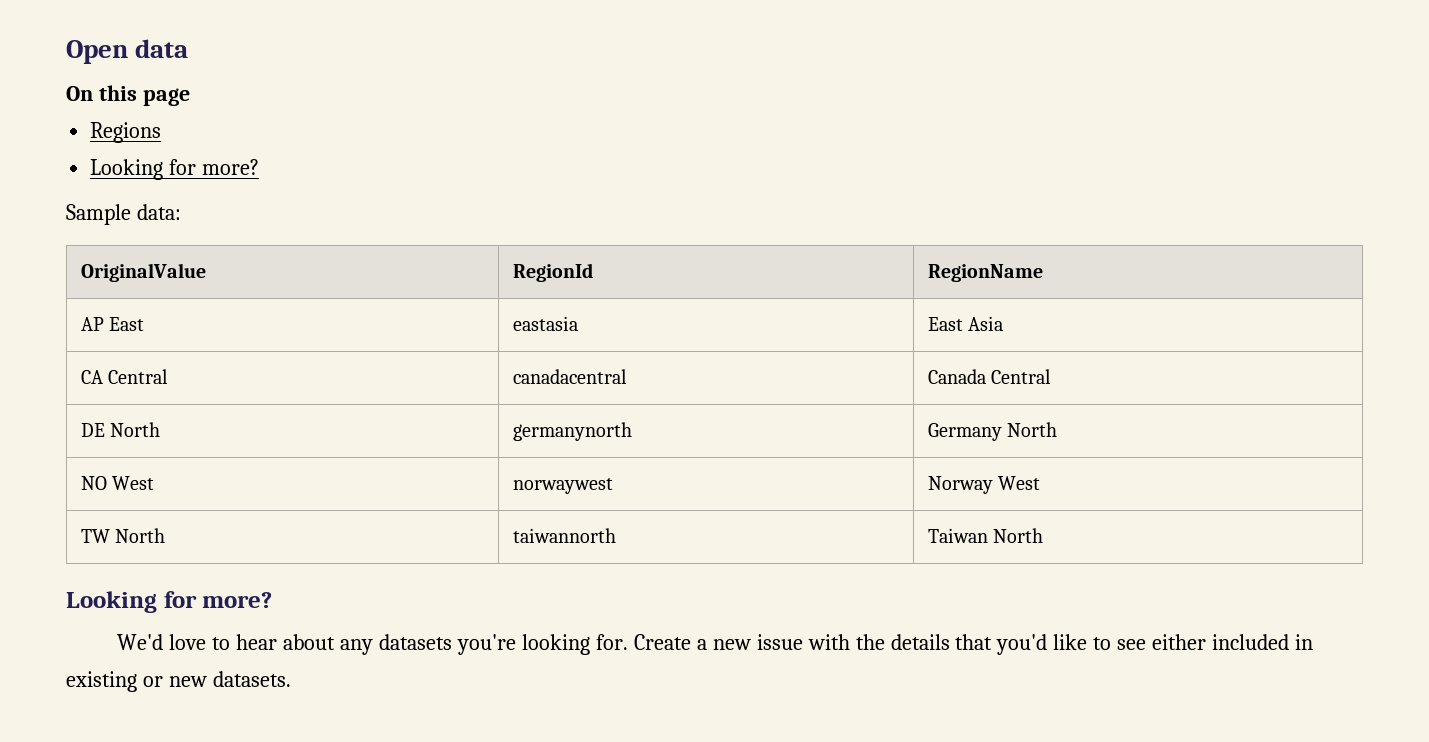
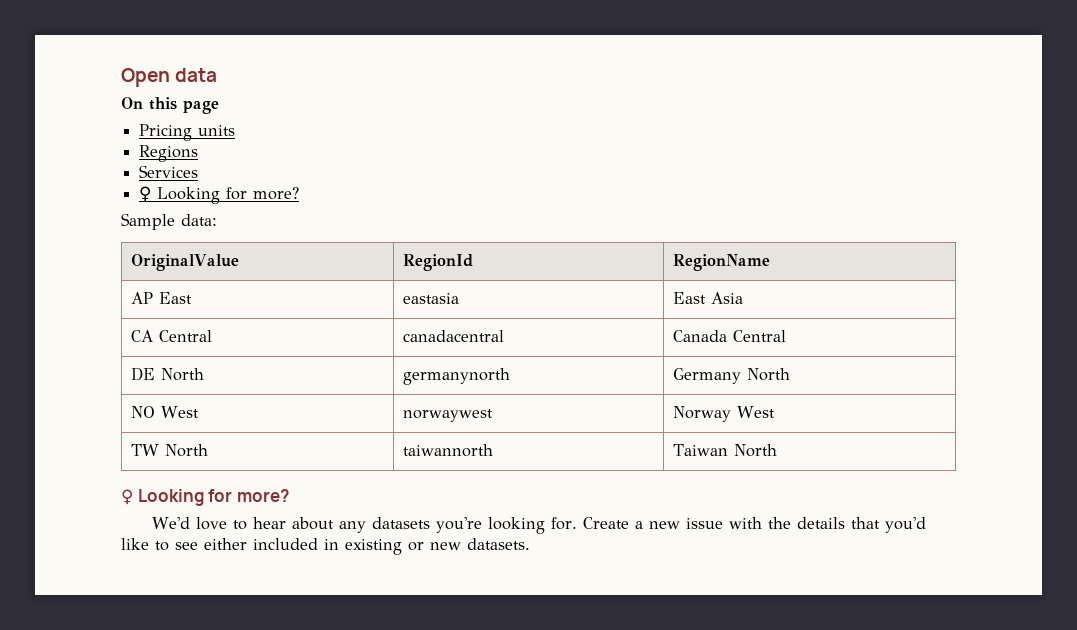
+ Pricing units
  Regions
- Looking for more?
+ Services
+ ♀ Looking for more?
  TW North | taiwannorth | Taiwan North
- Looking for more?
+ ♀ Looking for more?

